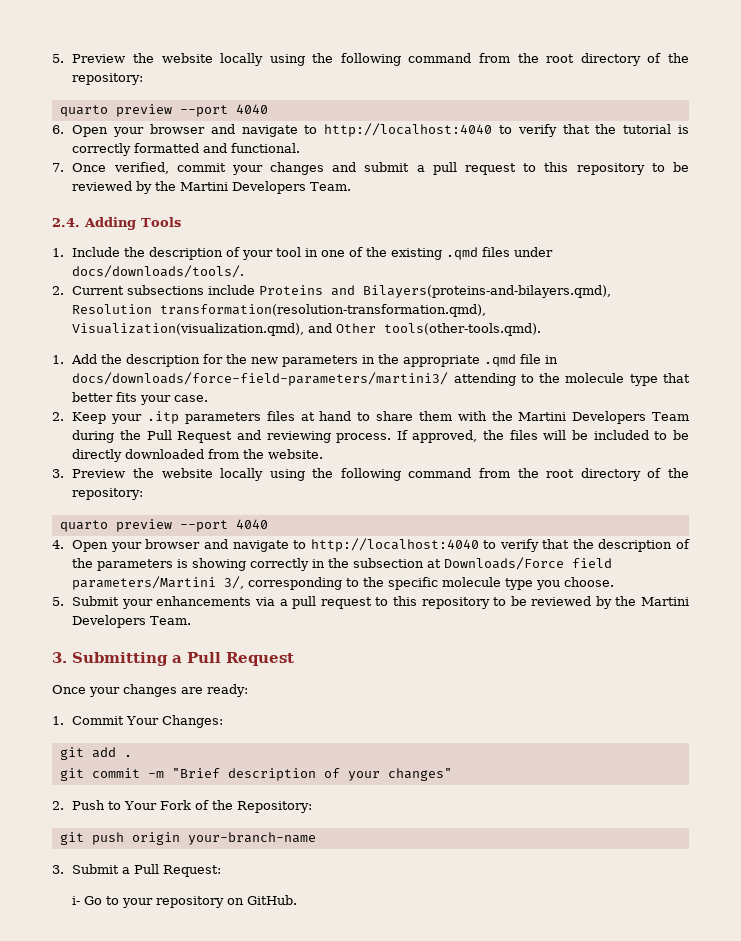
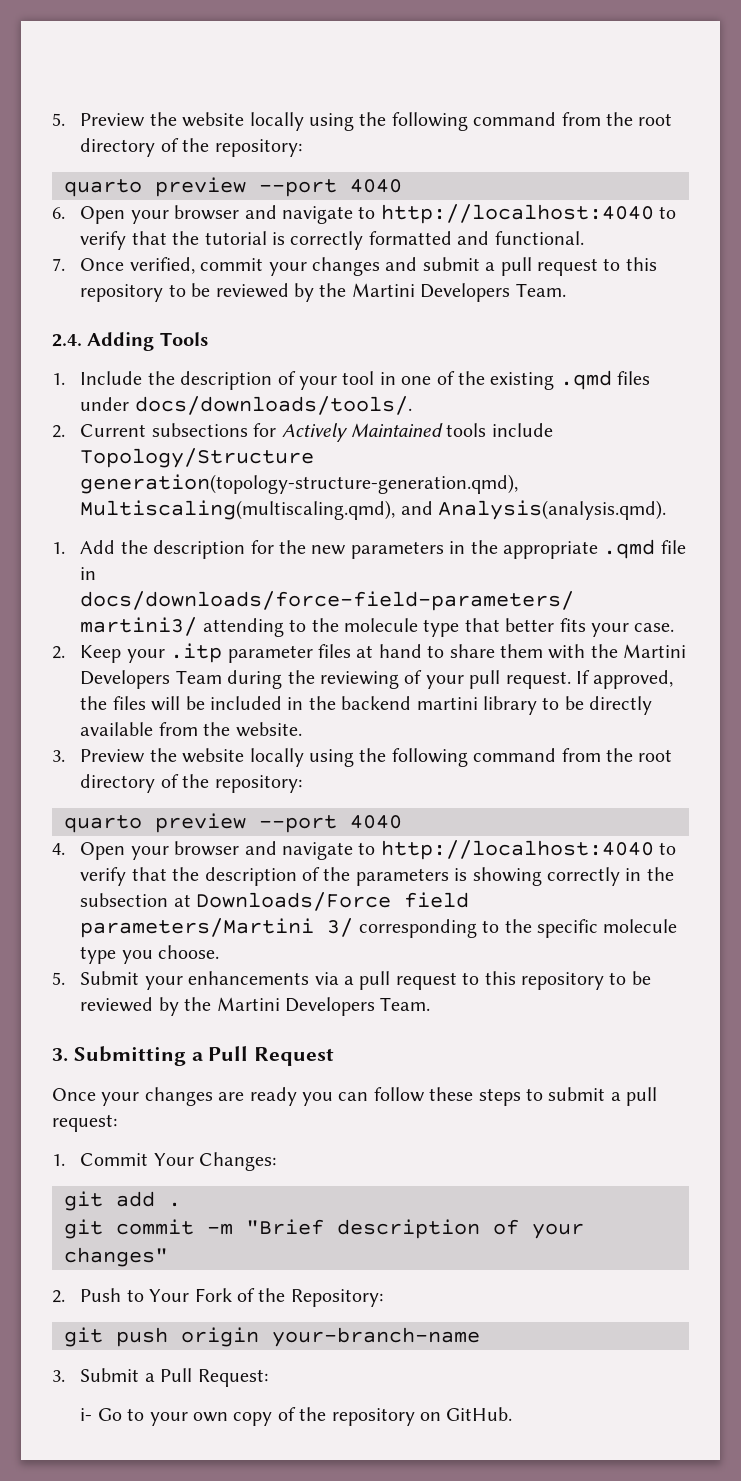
- 2. Current subsections include Proteins and Bilayers(proteins-and-bilayers.qmd), Resolution transformation(resolution-transformation.qmd), Visualization(visualization.qmd), and Other tools(other-tools.qmd).
+ 2. Current subsections for Actively Maintained tools include Topology/Structure generation(topology-structure-generation.qmd), Multiscaling(multiscaling.qmd), and Analysis(analysis.qmd).
- 2. Keep your .itp parameters files at hand to share them with the Martini Developers Team during the Pull Request and reviewing process.
+ 2. Keep your .itp parameter files at hand to share them with the Martini Developers Team during the reviewing of your pull request.
- If approved, the files will be included to be directly downloaded from the website.
+ If approved, the files will be included in the backend martini library to be directly available from the website.
- 4. Open your browser and navigate to http://localhost:4040 to verify that the description of the parameters is showing correctly in the subsection at Downloads/Force field parameters/Martini 3/, corresponding to the specific molecule type you choose.
+ 4. Open your browser and navigate to http://localhost:4040 to verify that the description of the parameters is showing correctly in the subsection at Downloads/Force field parameters/Martini 3/ corresponding to the specific molecule type you choose.
- Once your changes are ready:
+ Once your changes are ready you can follow these steps to submit a pull request:
- i- Go to your repository on GitHub.
+ i- Go to your own copy of the repository on GitHub.

